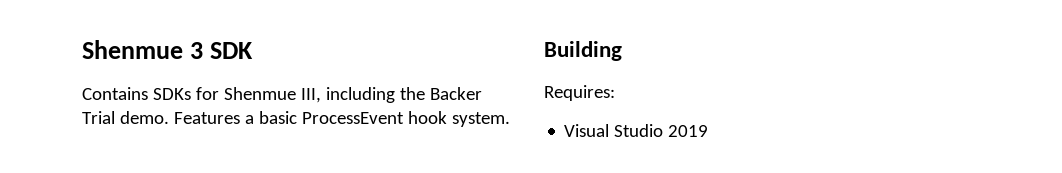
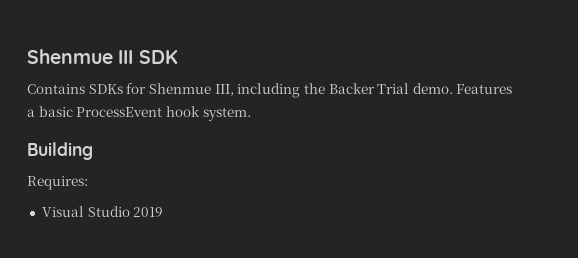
- Shenmue 3 SDK
+ Shenmue III SDK

